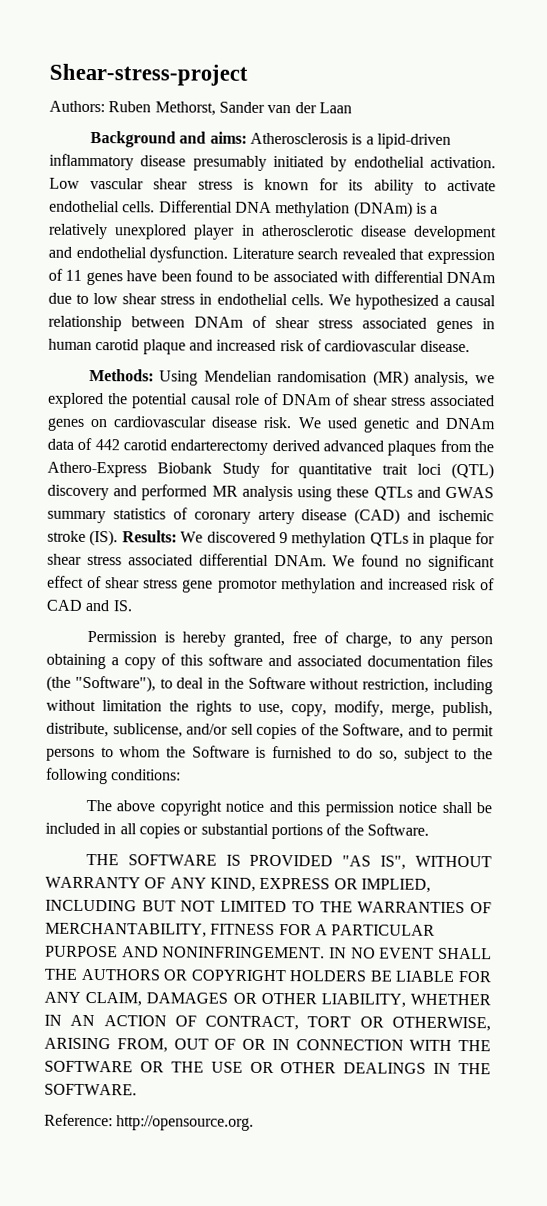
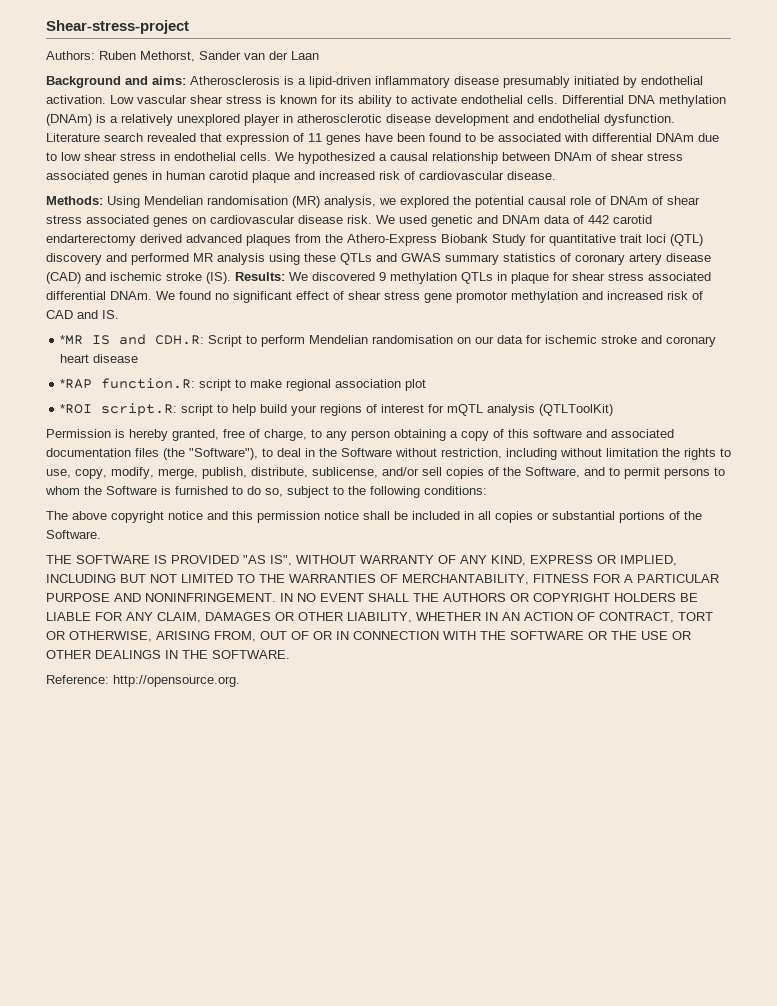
+ *MR IS and CDH.R: Script to perform Mendelian randomisation on our data for ischemic stroke and coronary heart disease
+ *RAP function.R: script to make regional association plot
+ *ROI script.R: script to help build your regions of interest for mQTL analysis (QTLToolKit)

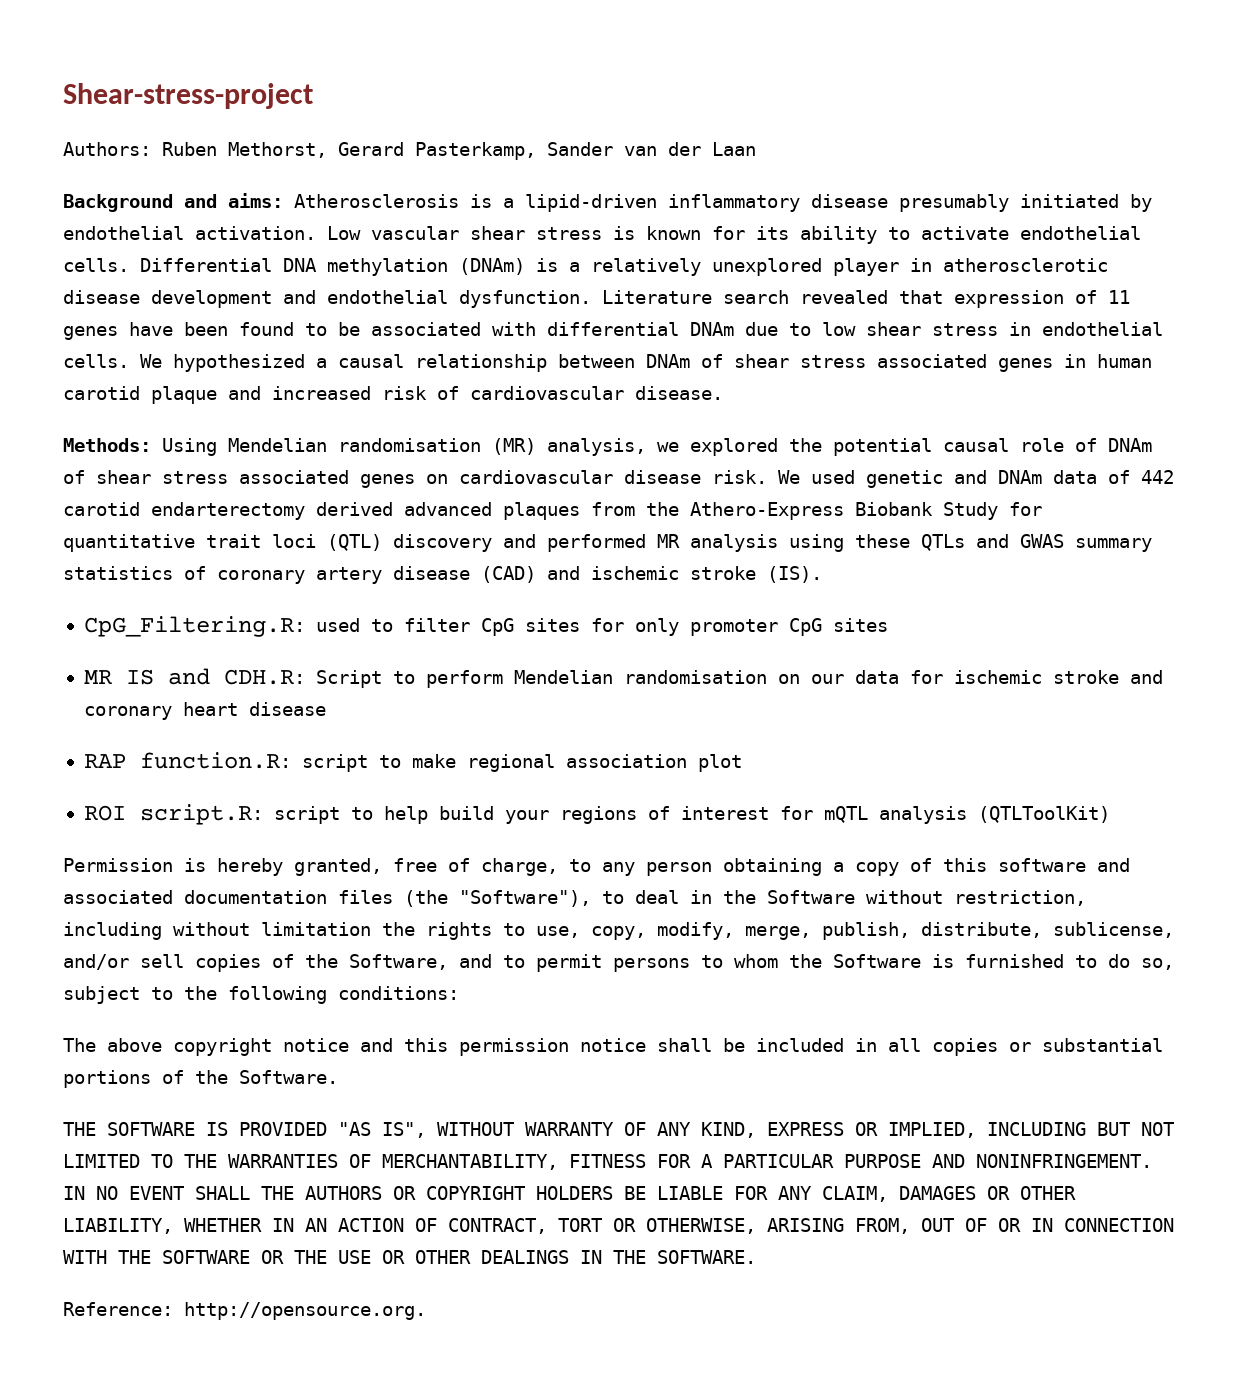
- Authors: Ruben Methorst, Sander van der Laan
+ Authors: Ruben Methorst, Gerard Pasterkamp, Sander van der Laan
- We used genetic and DNAm data of 442 carotid endarterectomy derived advanced plaques from the Athero-Express Biobank Study for quantitative trait loci (QTL) discovery and performed MR analysis using these QTLs and GWAS summary statistics of coronary artery disease (CAD) and ischemic stroke (IS). Results: We discovered 9 methylation QTLs in plaque for shear stress associated differential DNAm. We found no significant effect of shear stress gene promotor methylation and increased risk of CAD and IS.
- *MR IS and CDH.R:
+ We used genetic and DNAm data of 442 carotid endarterectomy derived advanced plaques from the Athero-Express Biobank Study for quantitative trait loci (QTL) discovery and performed MR analysis using these QTLs and GWAS summary statistics of coronary artery disease (CAD) and ischemic stroke (IS).
+ CpG_Filtering.R: used to filter CpG sites for only promoter CpG sites
+ MR IS and CDH.R:
- *RAP function.R: script to make regional association plot
+ RAP function.R: script to make regional association plot
- *ROI script.R: script to help build your regions of interest for mQTL analysis (QTLToolKit)
+ ROI script.R: script to help build your regions of interest for mQTL analysis (QTLToolKit)

